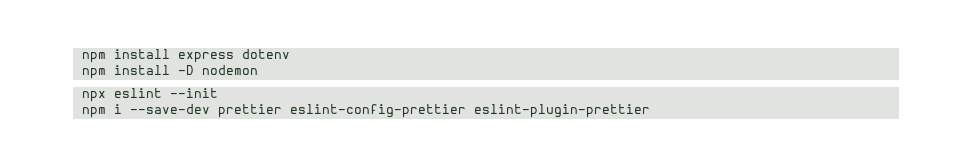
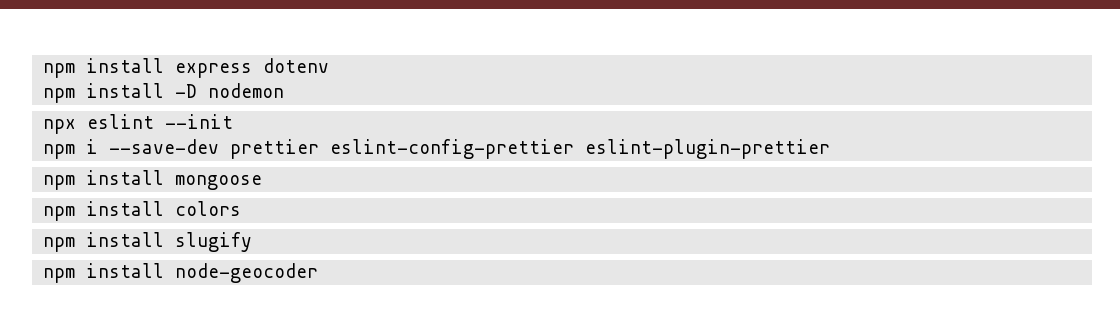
+ npm install mongoose
+ npm install colors
+ npm install slugify
+ npm install node-geocoder

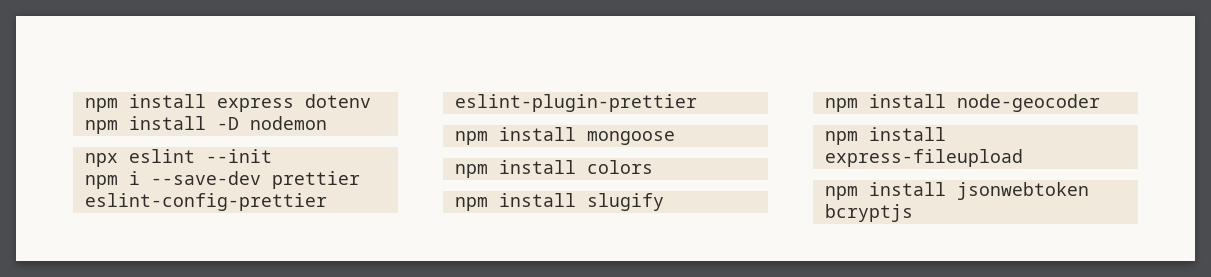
+ npm install express-fileupload
+ npm install jsonwebtoken bcryptjs

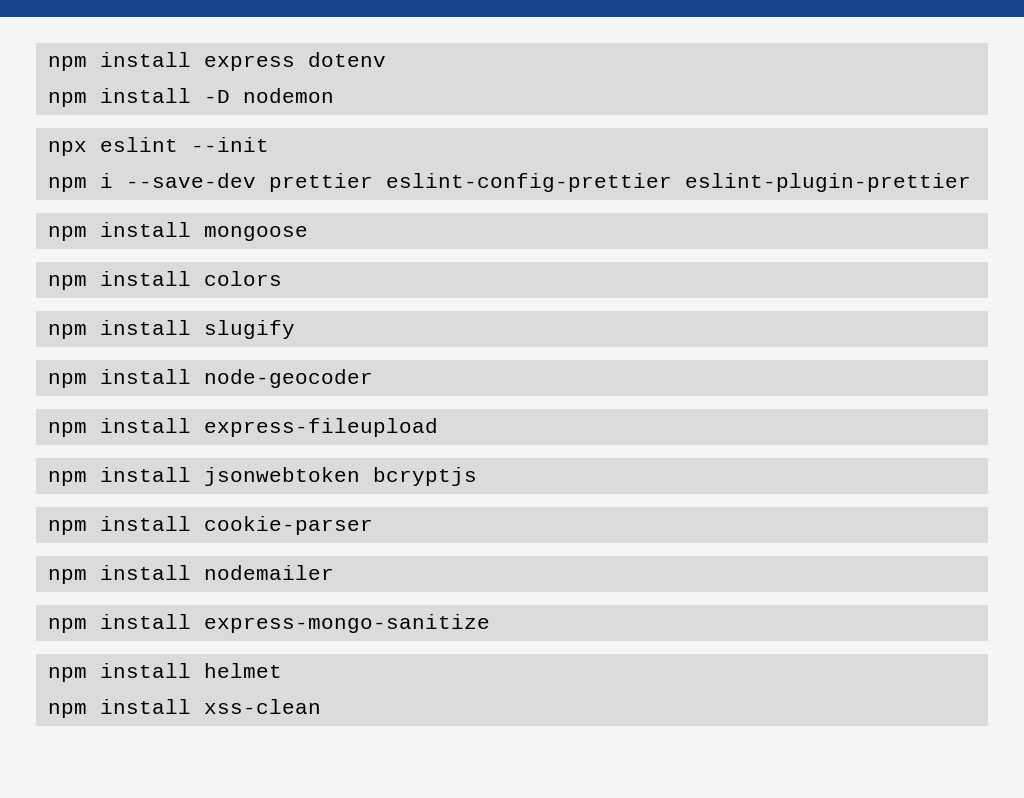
+ npm install cookie-parser
+ npm install nodemailer
+ npm install express-mongo-sanitize
+ npm install helmet
+ npm install xss-clean

